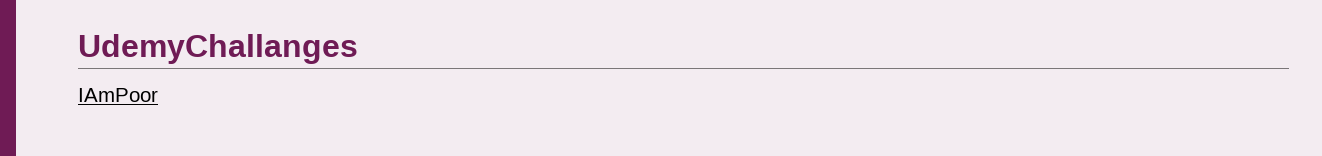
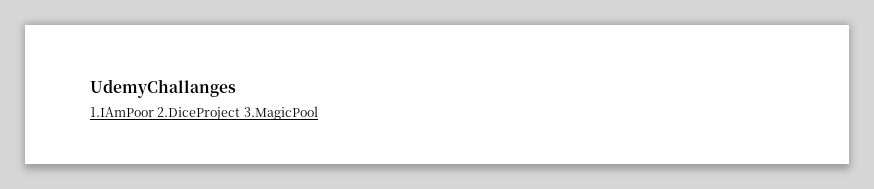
- IAmPoor
+ 1.IAmPoor 2.DiceProject 3.MagicPool

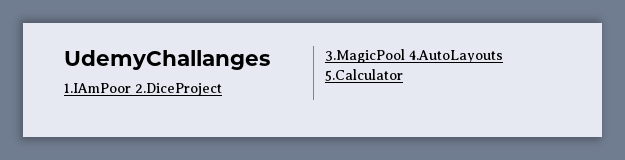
- 1.IAmPoor 2.DiceProject 3.MagicPool
+ 1.IAmPoor 2.DiceProject 3.MagicPool 4.AutoLayouts 5.Calculator

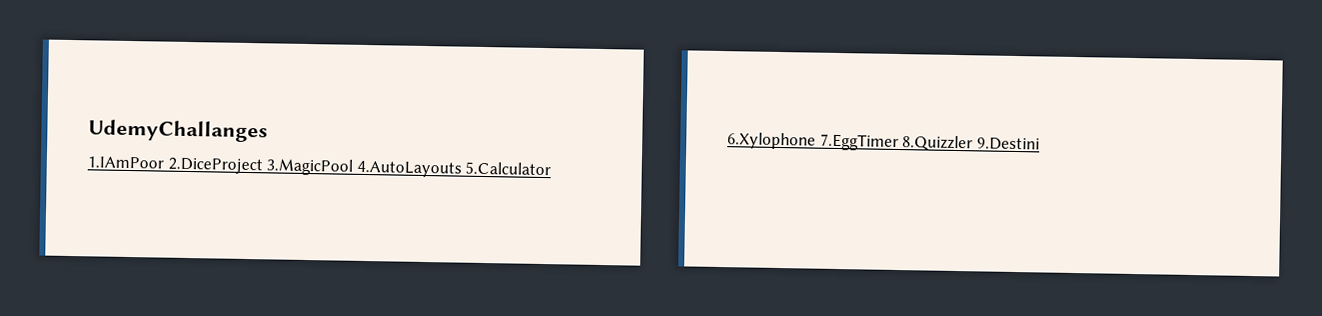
- 1.IAmPoor 2.DiceProject 3.MagicPool 4.AutoLayouts 5.Calculator
+ 1.IAmPoor 2.DiceProject 3.MagicPool 4.AutoLayouts 5.Calculator 6.Xylophone 7.EggTimer 8.Quizzler 9.Destini

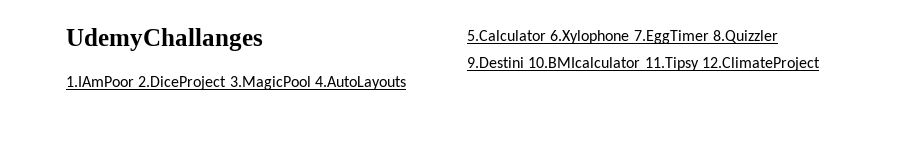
- 1.IAmPoor 2.DiceProject 3.MagicPool 4.AutoLayouts 5.Calculator 6.Xylophone 7.EggTimer 8.Quizzler 9.Destini
+ 1.IAmPoor 2.DiceProject 3.MagicPool 4.AutoLayouts 5.Calculator 6.Xylophone 7.EggTimer 8.Quizzler 9.Destini 10.BMIcalculator 11.Tipsy 12.ClimateProject

